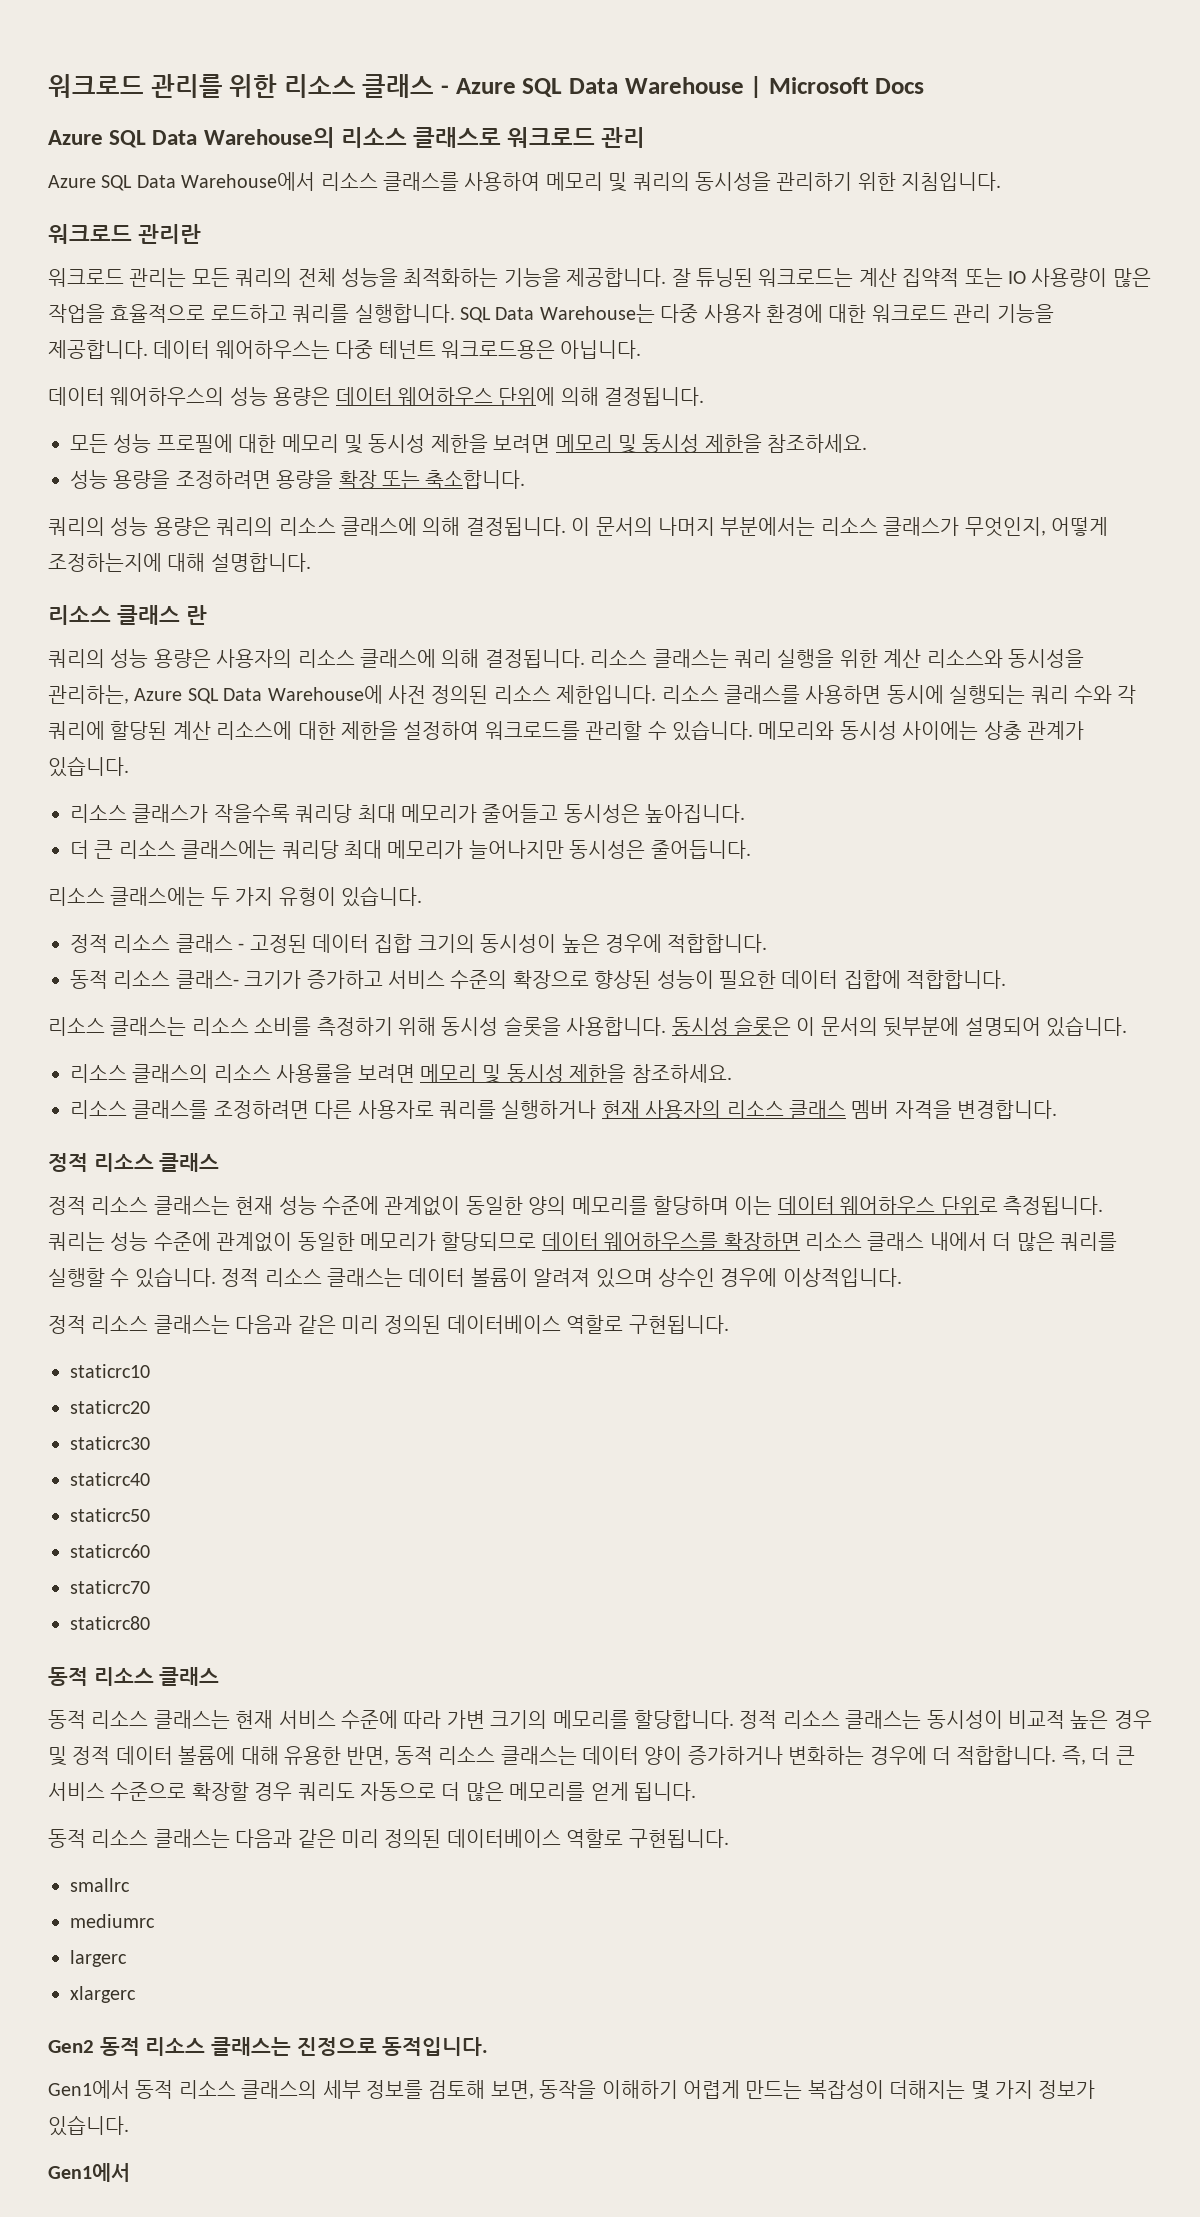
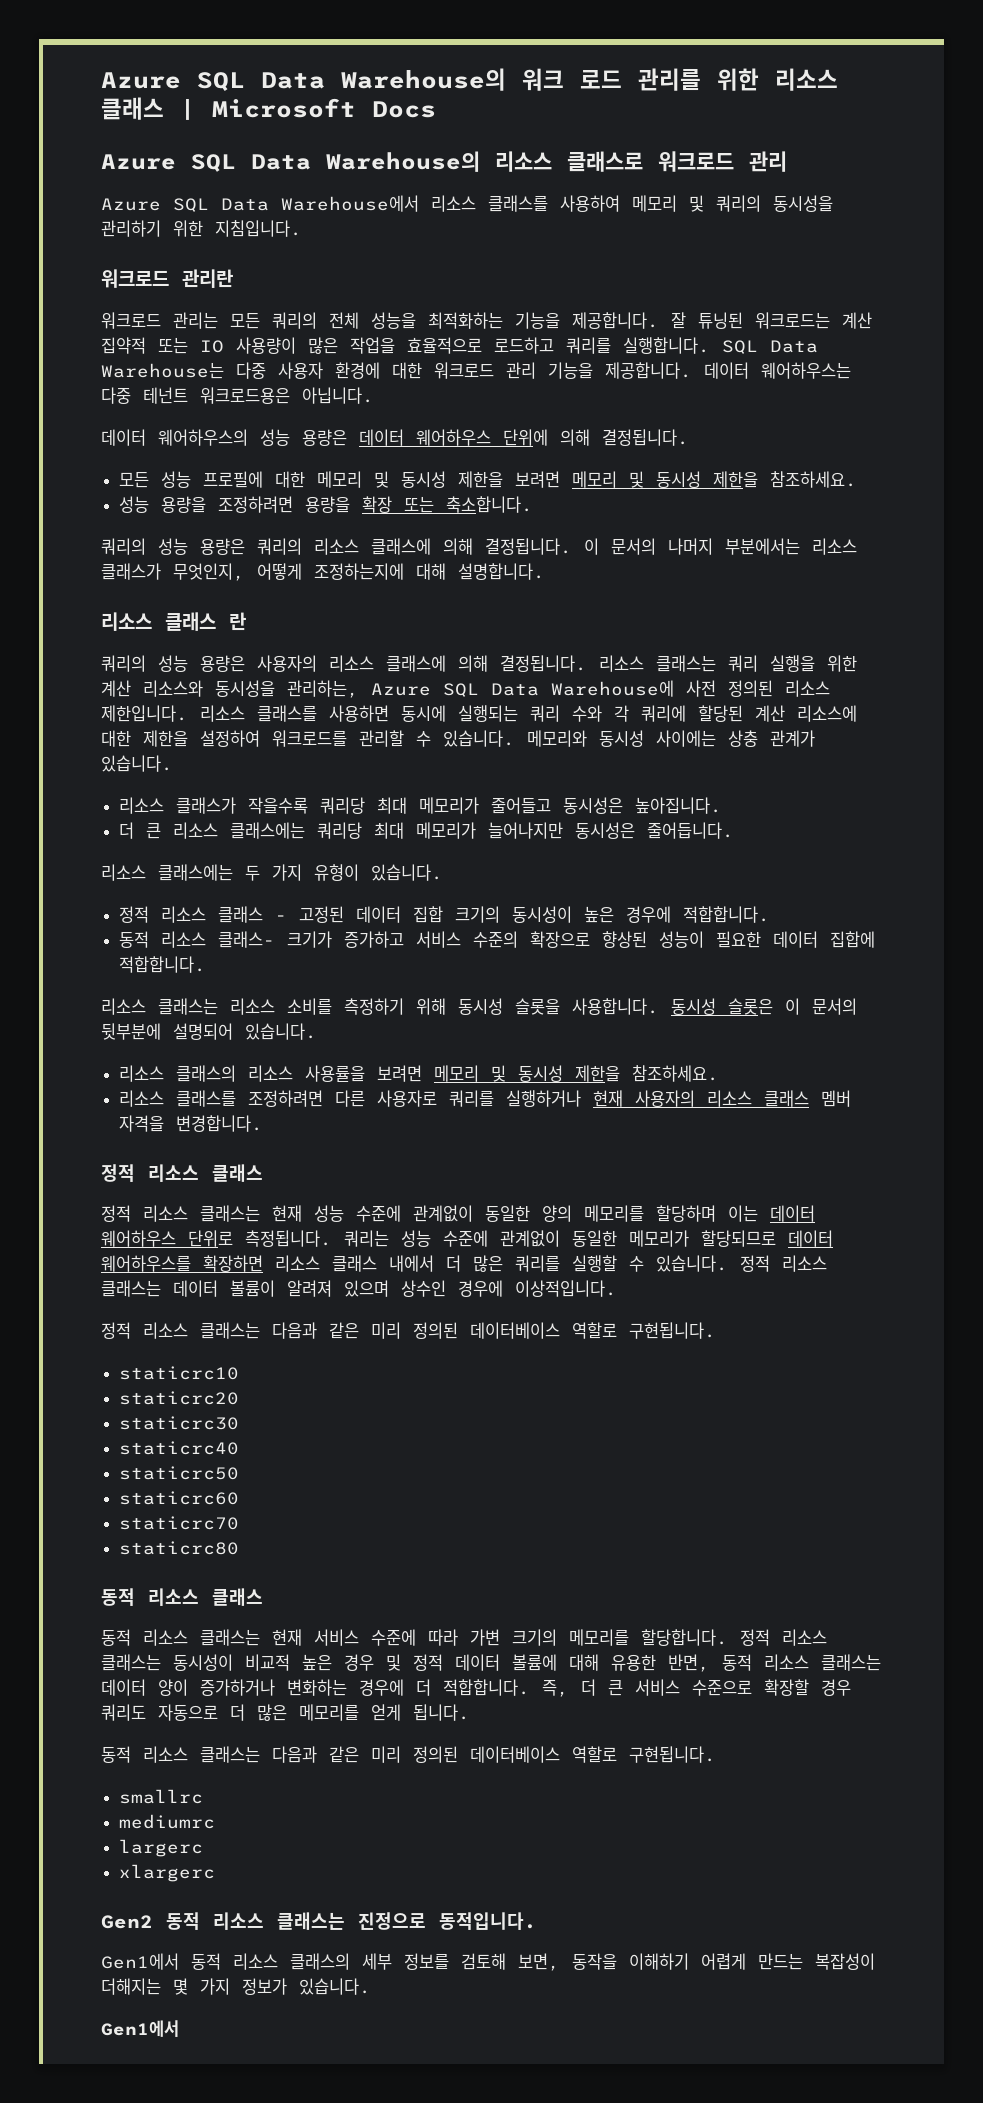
- 워크로드 관리를 위한 리소스 클래스 - Azure SQL Data Warehouse | Microsoft Docs
+ Azure SQL Data Warehouse의 워크 로드 관리를 위한 리소스 클래스 | Microsoft Docs

